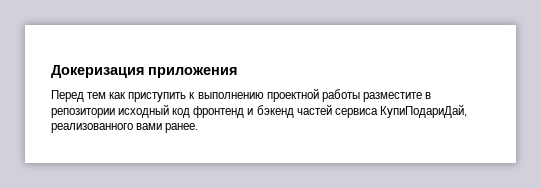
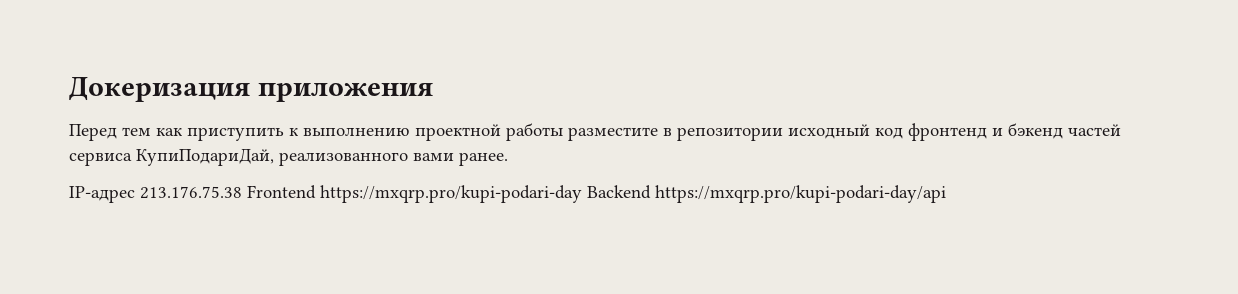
+ IP-адрес 213.176.75.38 Frontend https://mxqrp.pro/kupi-podari-day Backend https://mxqrp.pro/kupi-podari-day/api

